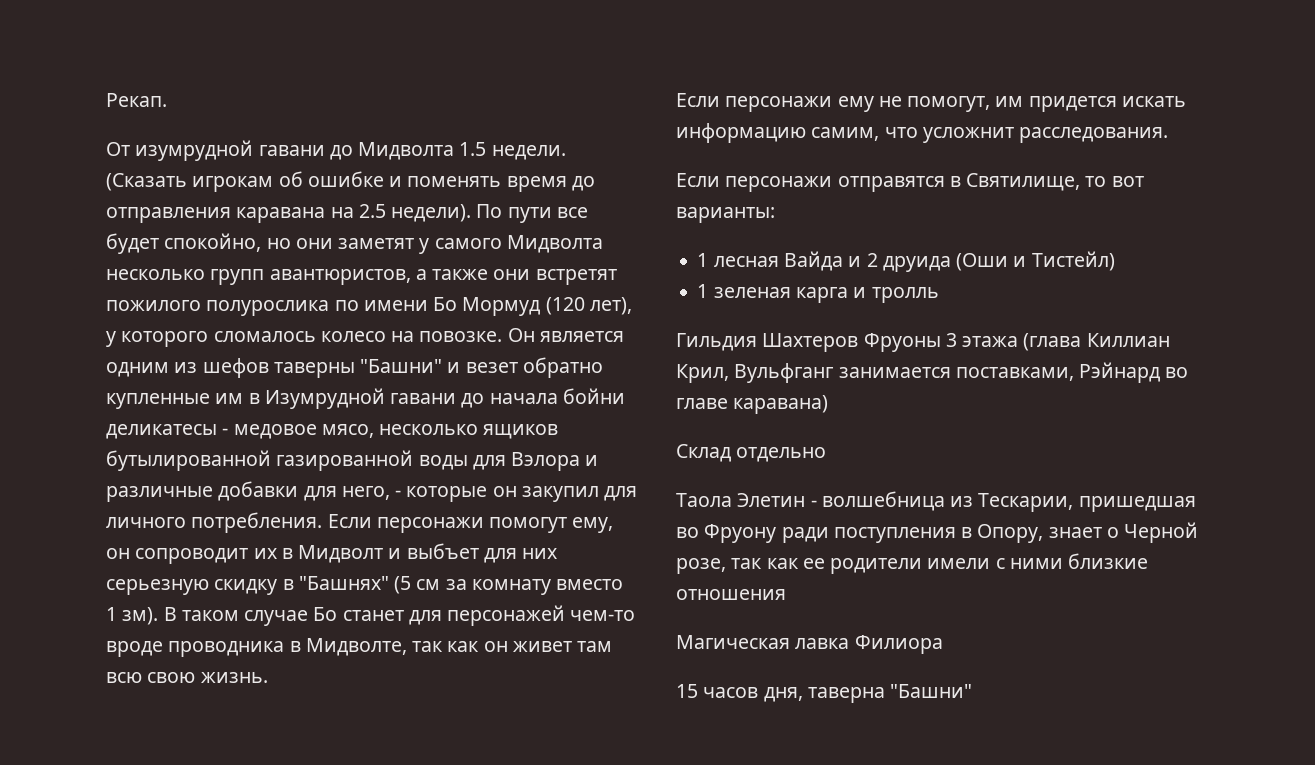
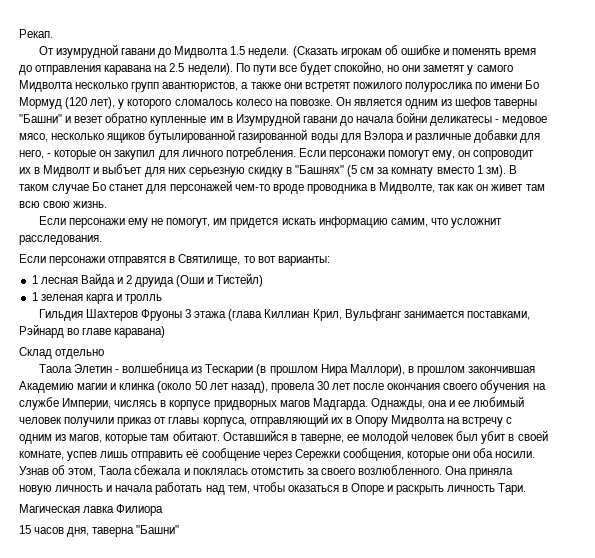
- Таола Элетин - волшебница из Тескарии, пришедшая во Фруону ради поступления в Опору, знает о Черной розе, так как ее родители имели с ними близкие отношения
+ Таола Элетин - волшебница из Тескарии (в прошлом Нира Маллори), в прошлом закончившая Академию магии и клинка (около 50 лет назад), провела 30 лет после окончания своего обучения на службе Империи, числясь в корпусе придворных магов Мадгарда. Однажды, она и ее любимый человек получили приказ от главы корпуса, отправляющий их в Опору Мидволта на встречу с одним из магов, которые там обитают. Оставшийся в таверне, ее молодой человек был убит в своей комнате, успев лишь отправить её сообщение через Сережки сообщения, которые они оба носили. Узнав об этом, Таола сбежала и поклялась отомстить за своего возлюбленного. Она приняла новую личность и начала работать над тем, чтобы оказаться в Опоре и раскрыть личность Тари.

